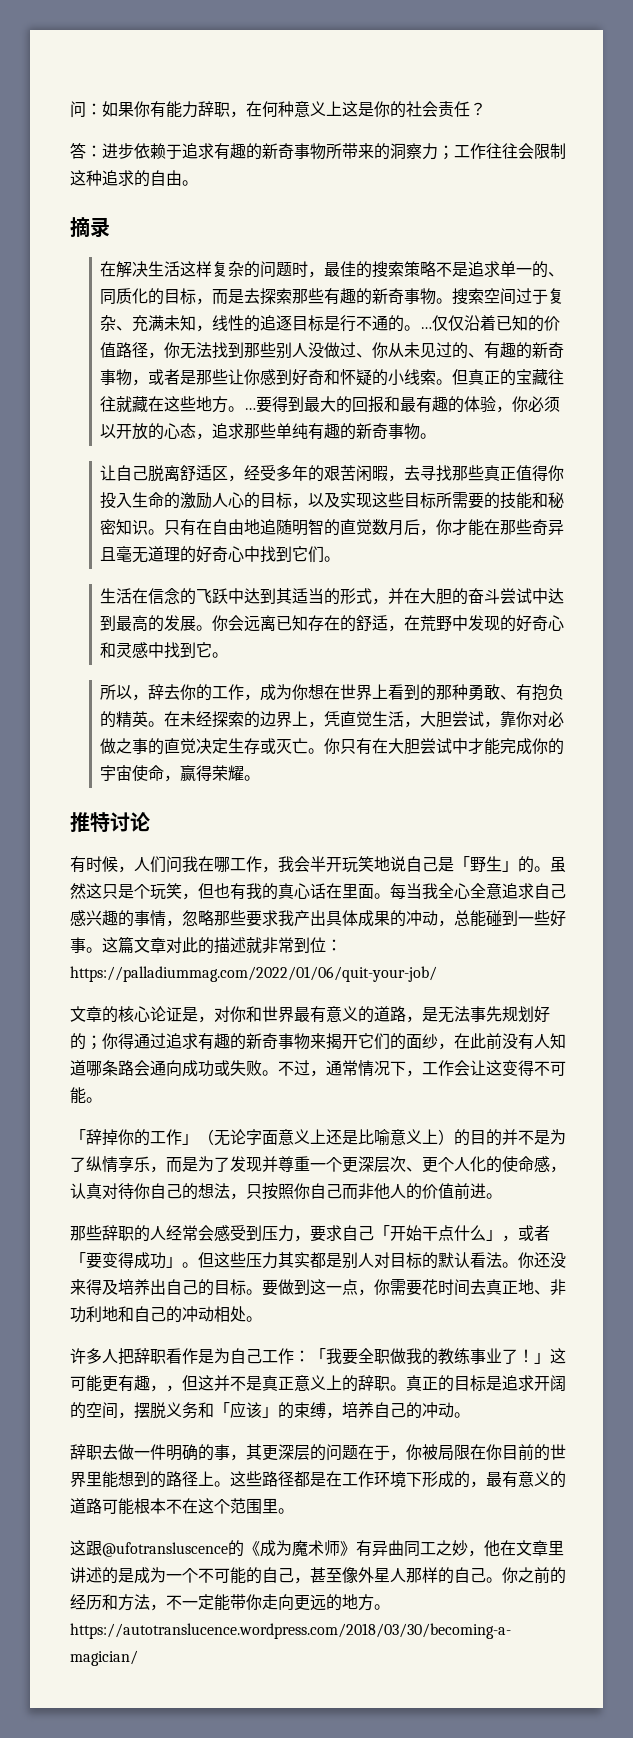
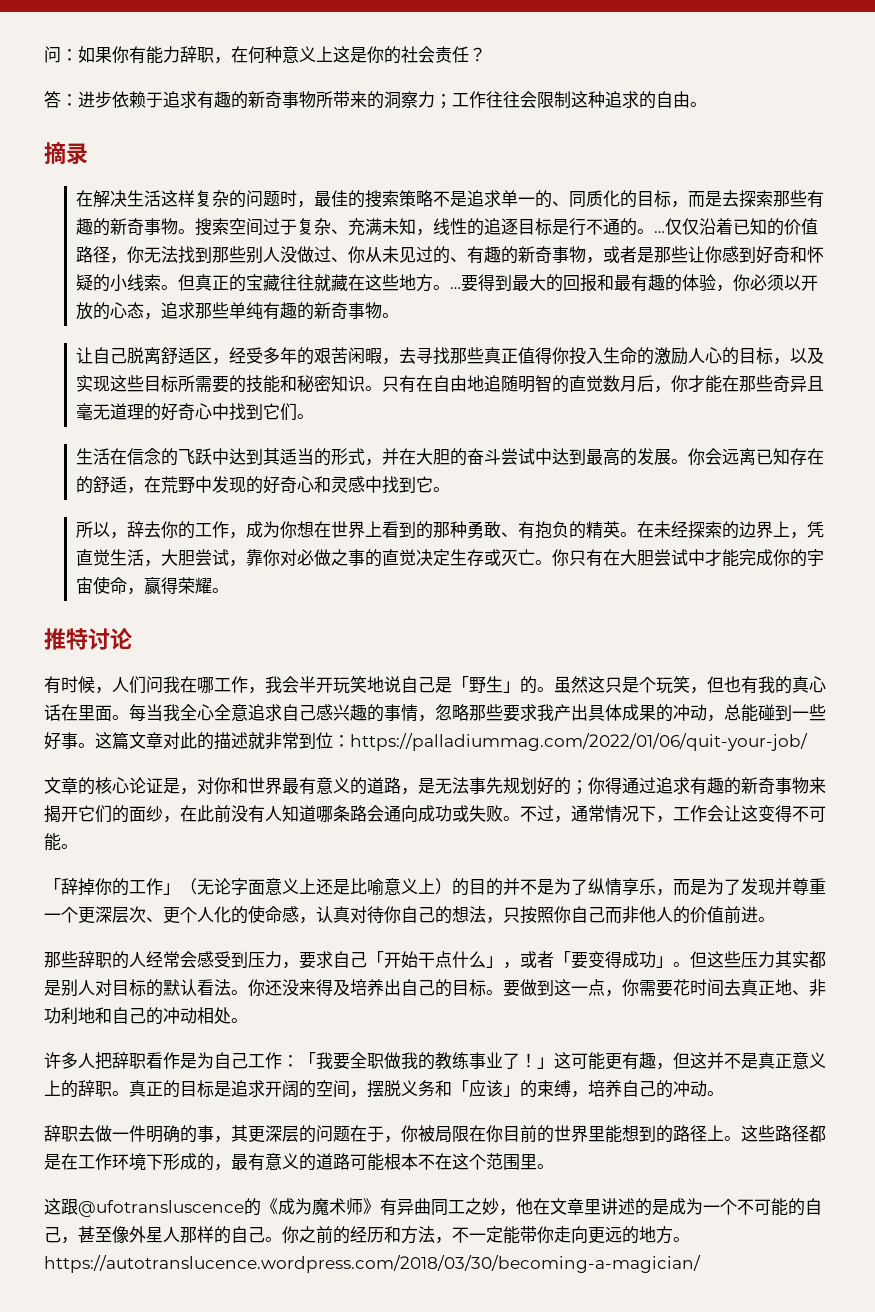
- 许多人把辞职看作是为自己工作：「我要全职做我的教练事业了！」这可能更有趣，，但这并不是真正意义上的辞职。
+ 许多人把辞职看作是为自己工作：「我要全职做我的教练事业了！」这可能更有趣，但这并不是真正意义上的辞职。

